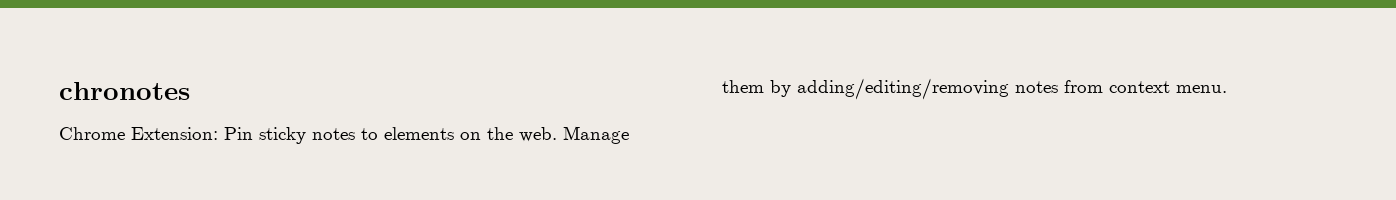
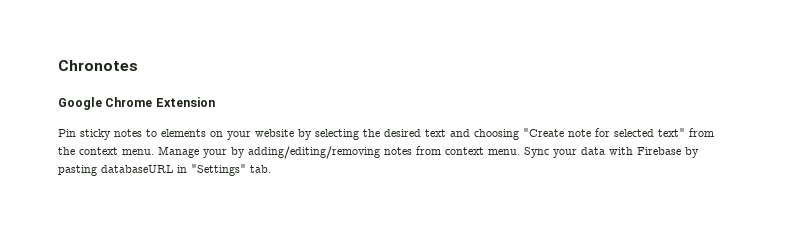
- chronotes
- Chrome Extension: Pin sticky notes to elements on the web. Manage them by adding/editing/removing notes from context menu.
+ Chronotes
+ Google Chrome Extension
+ Pin sticky notes to elements on your website by selecting the desired text and choosing "Create note for selected text" from the context menu. Manage your by adding/editing/removing notes from context menu.
+ Sync your data with Firebase by pasting databaseURL in "Settings" tab.

